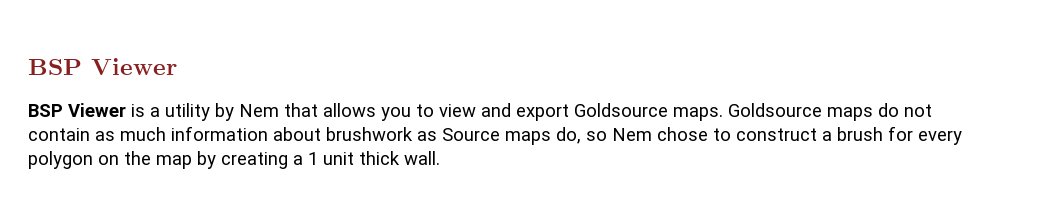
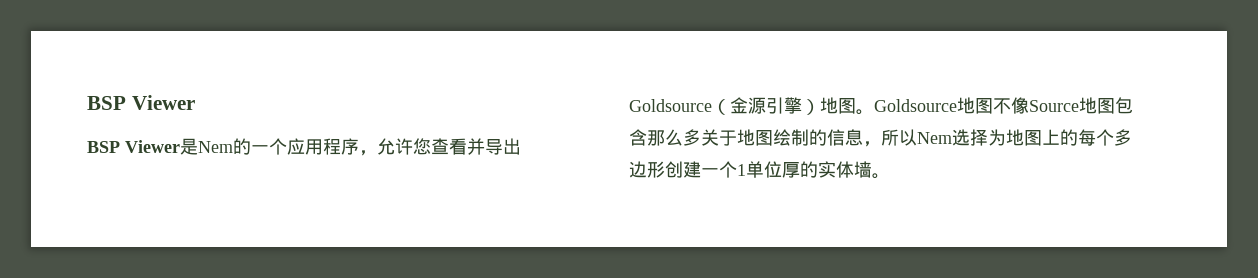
- BSP Viewer is a utility by Nem that allows you to view and export Goldsource maps. Goldsource maps do not contain as much information about brushwork as Source maps do, so Nem chose to construct a brush for every polygon on the map by creating a 1 unit thick wall.
+ BSP Viewer是Nem的一个应用程序，允许您查看并导出Goldsource（金源引擎）地图。Goldsource地图不像Source地图包含那么多关于地图绘制的信息，所以Nem选择为地图上的每个多边形创建一个1单位厚的实体墙。

